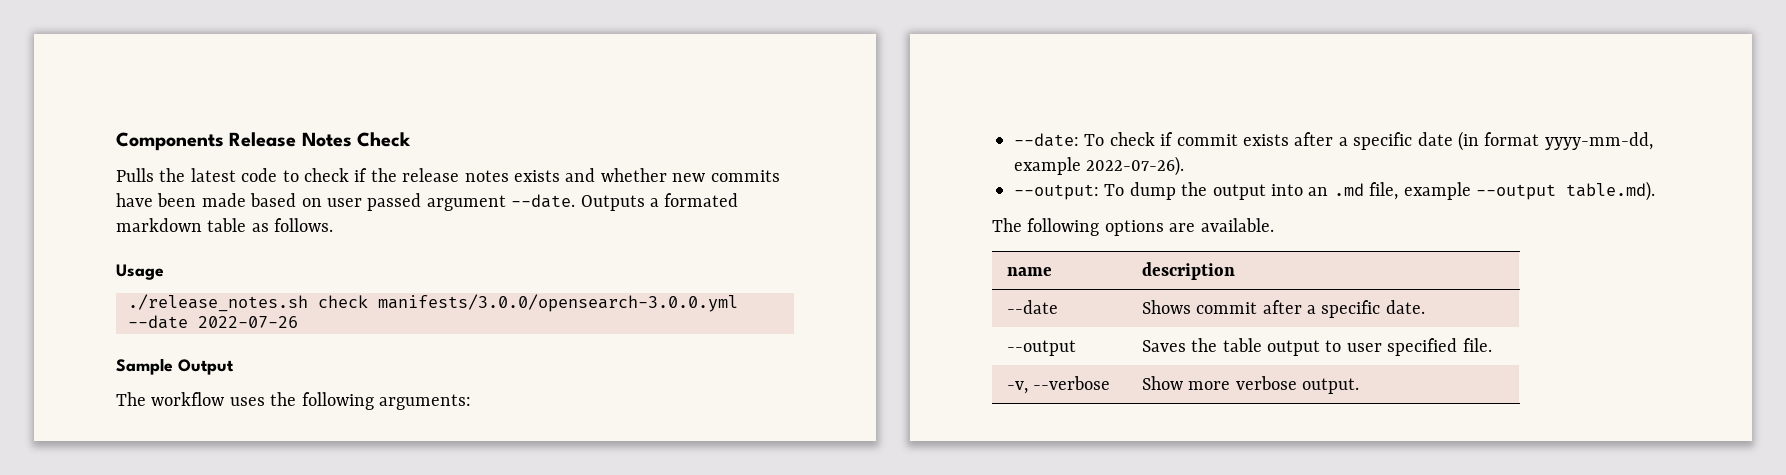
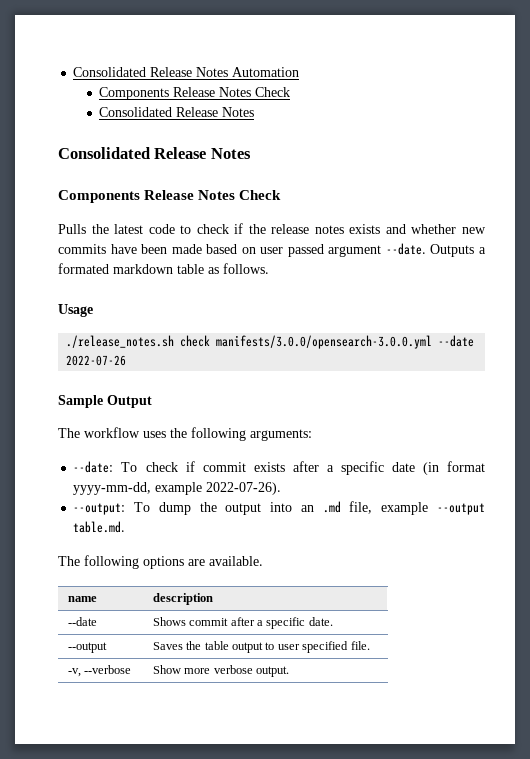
+ Consolidated Release Notes Automation
+ Components Release Notes Check
+ Consolidated Release Notes
+ Consolidated Release Notes
- --output: To dump the output into an .md file, example --output table.md).
+ --output: To dump the output into an .md file, example --output table.md.

